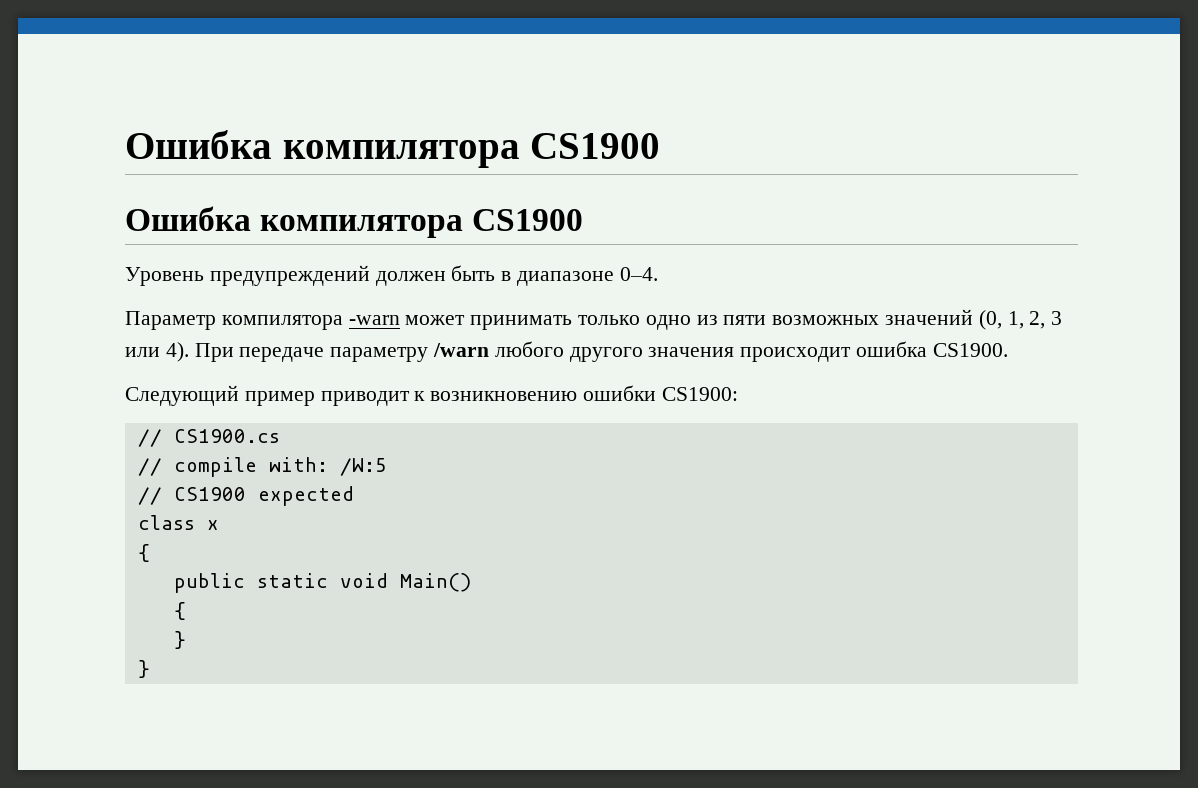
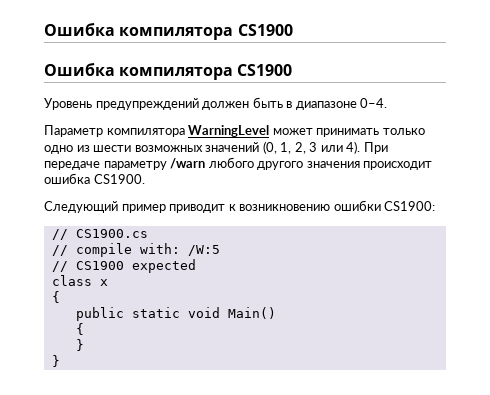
- Параметр компилятора -warn может принимать только одно из пяти возможных значений (0, 1, 2, 3 или 4).
+ Параметр компилятора WarningLevel может принимать только одно из шести возможных значений (0, 1, 2, 3 или 4).

